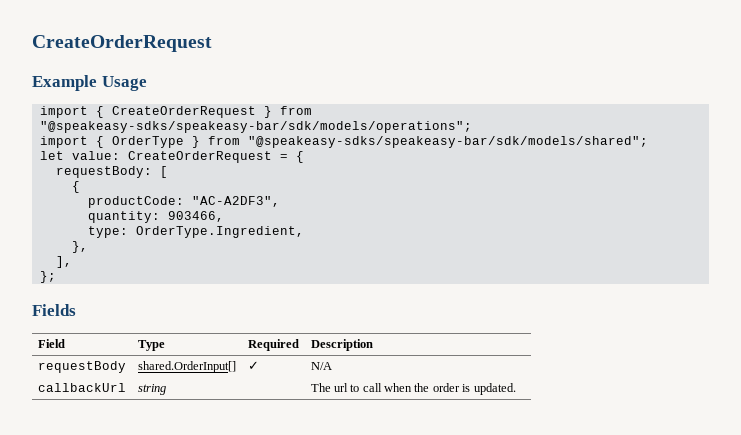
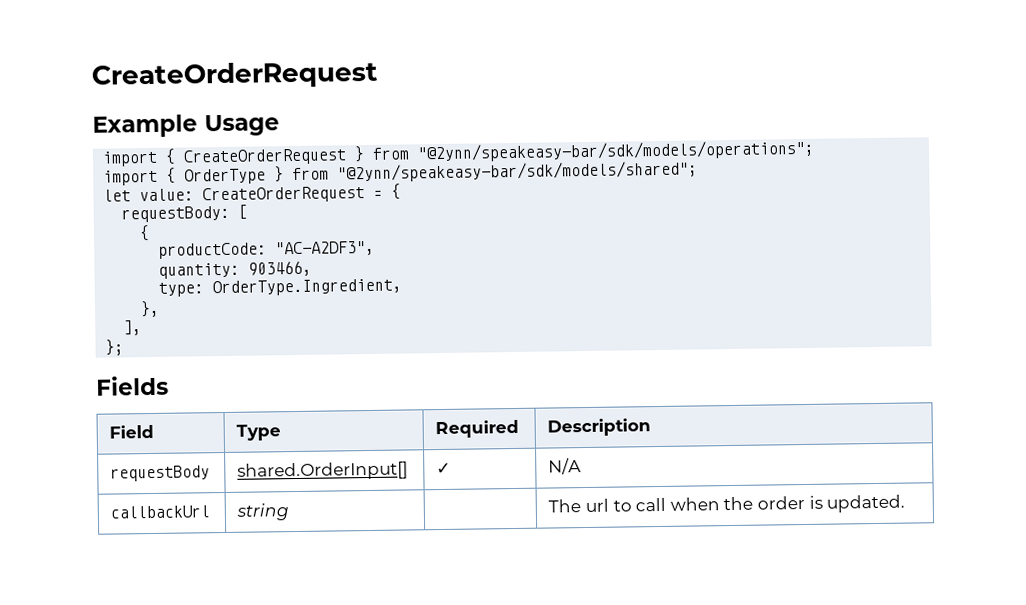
- import { CreateOrderRequest } from "@speakeasy-sdks/speakeasy-bar/sdk/models/operations";
+ import { CreateOrderRequest } from "@2ynn/speakeasy-bar/sdk/models/operations";
- import { OrderType } from "@speakeasy-sdks/speakeasy-bar/sdk/models/shared";
+ import { OrderType } from "@2ynn/speakeasy-bar/sdk/models/shared";

